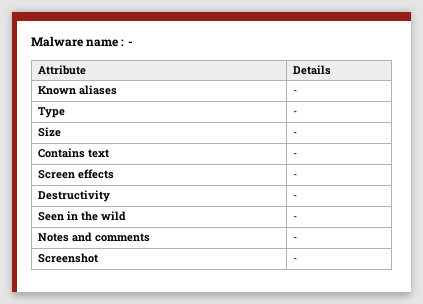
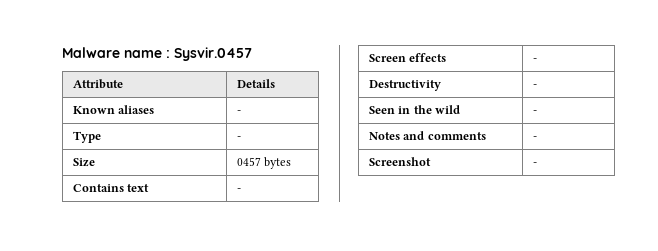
- Malware name : -
+ Malware name : Sysvir.0457
- Size | -
+ Size | 0457 bytes

